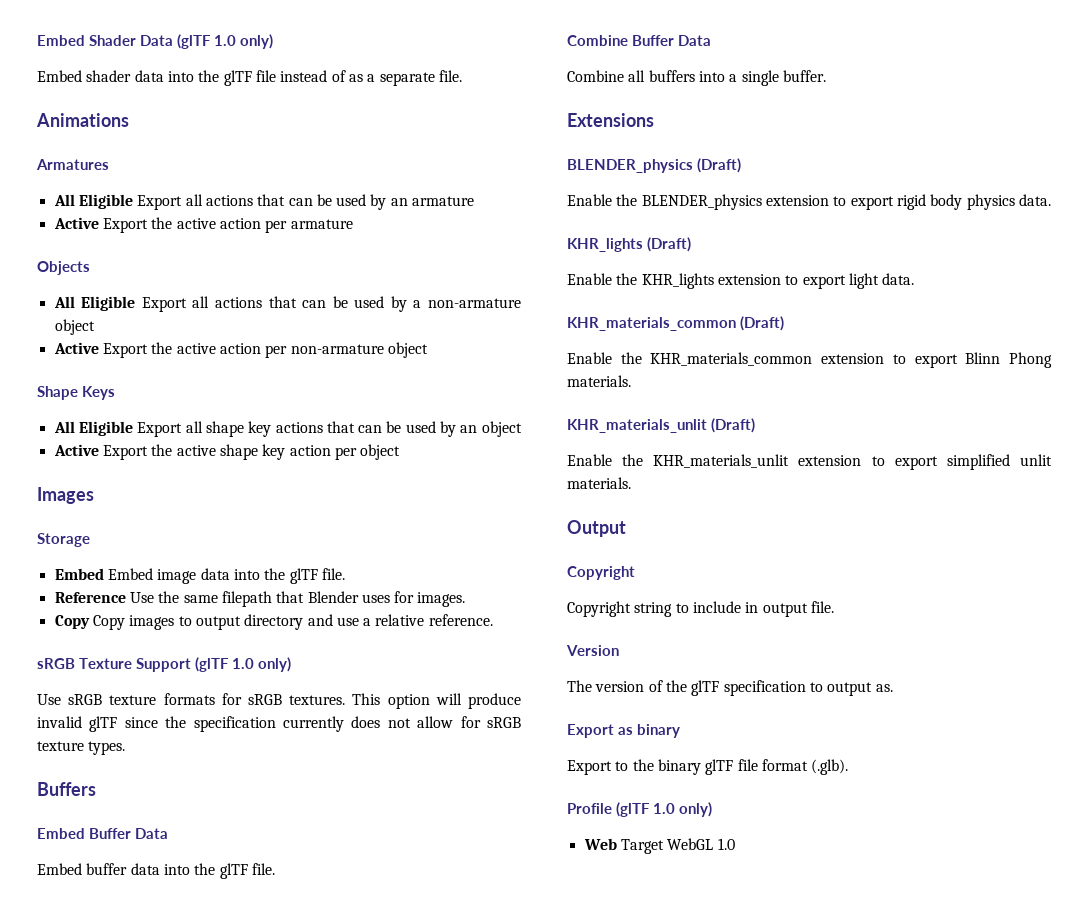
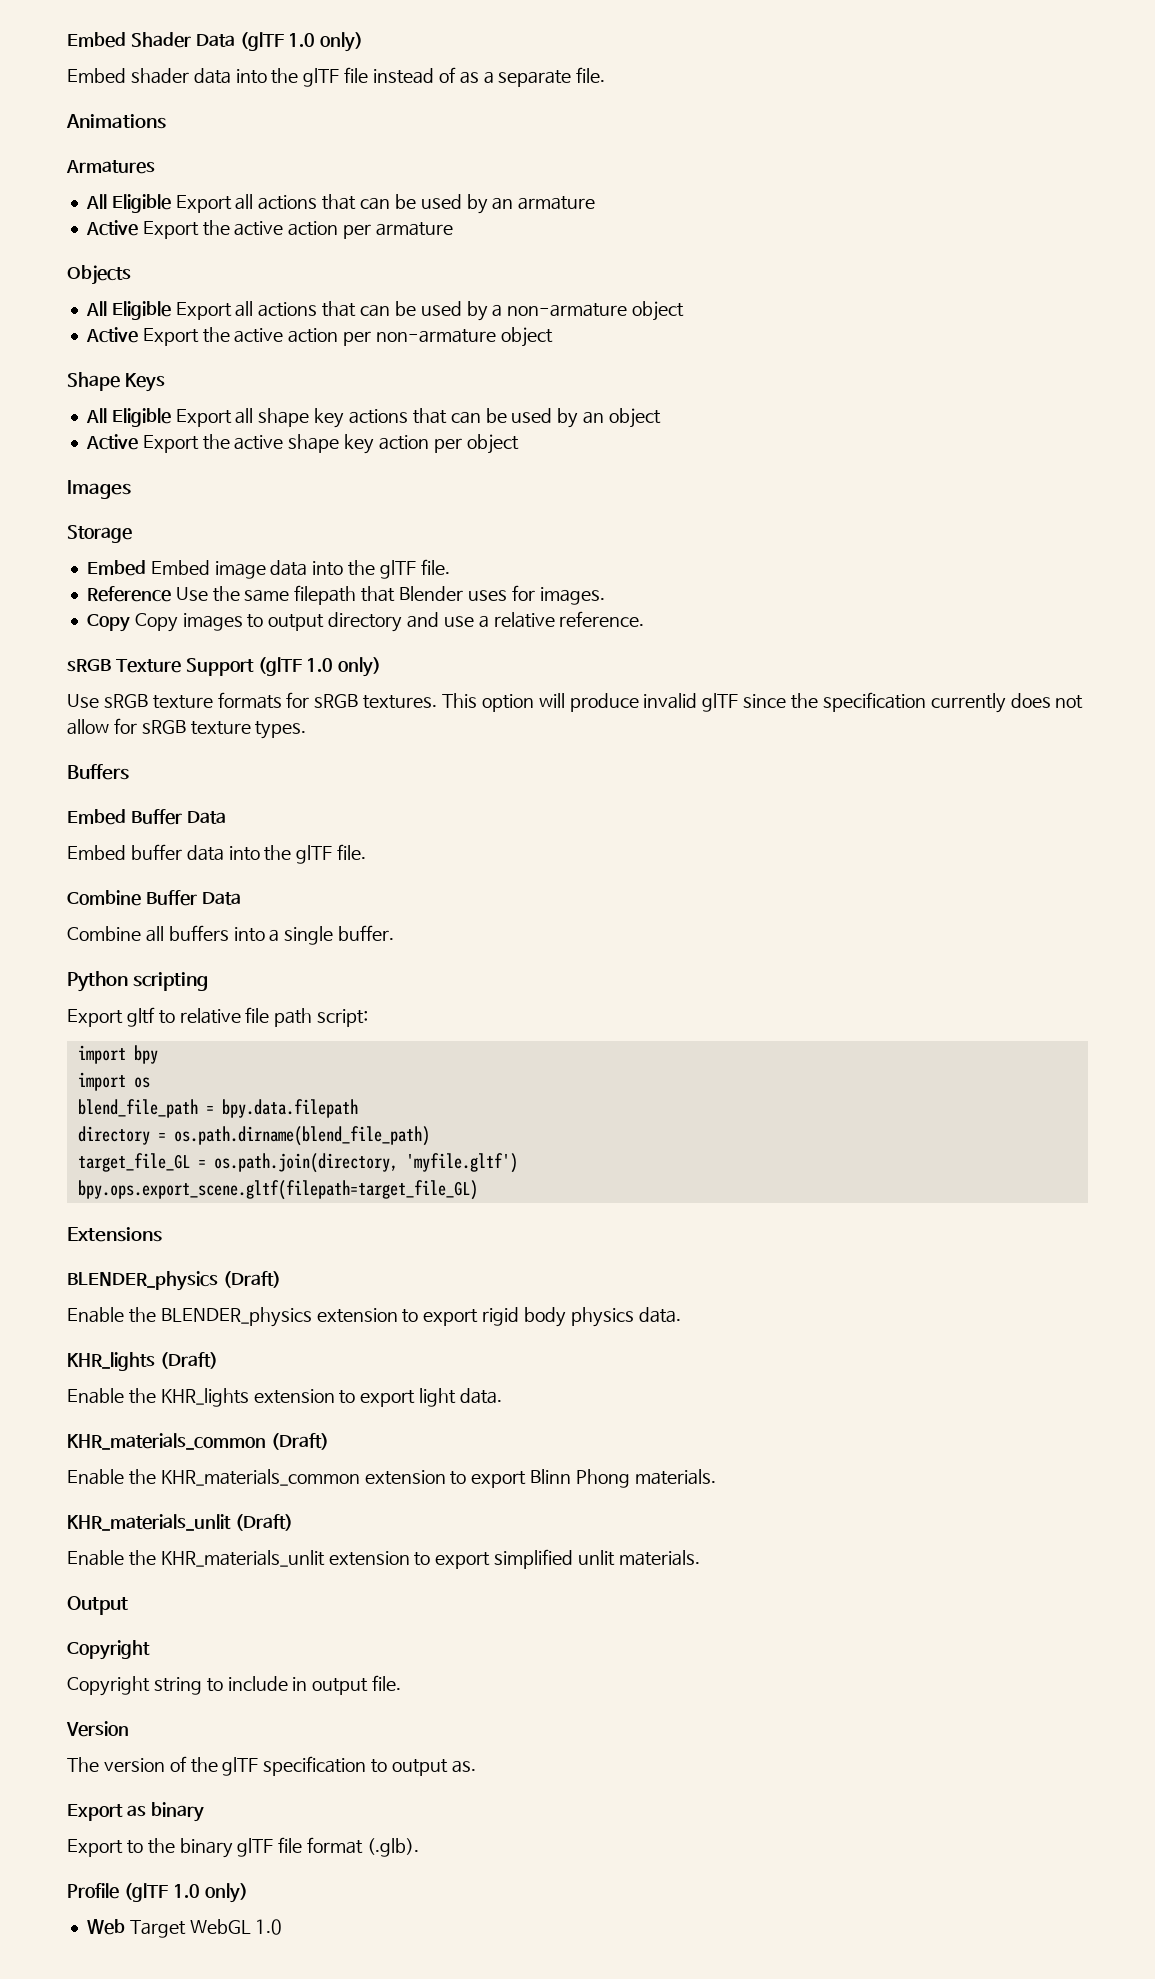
+ Python scripting
+ Export gltf to relative file path script:
+ import bpy
+ import os
+ blend_file_path = bpy.data.filepath
+ directory = os.path.dirname(blend_file_path)
+ target_file_GL = os.path.join(directory, 'myfile.gltf')
+ bpy.ops.export_scene.gltf(filepath=target_file_GL)

